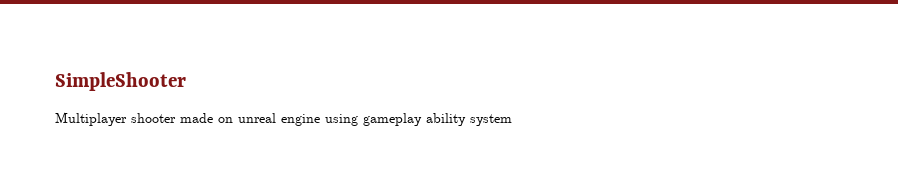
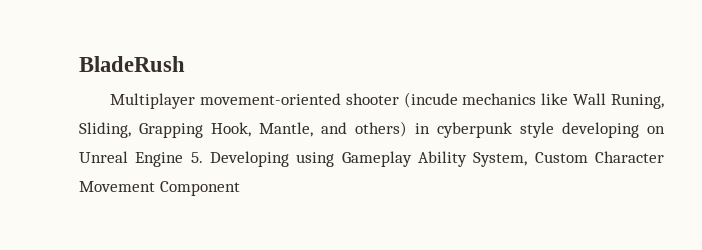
- SimpleShooter
+ BladeRush
- Multiplayer shooter made on unreal engine using gameplay ability system
+ Multiplayer movement-oriented shooter (incude mechanics like Wall Runing, Sliding, Grapping Hook, Mantle, and others) in cyberpunk style developing on Unreal Engine 5. Developing using Gameplay Ability System, Custom Character Movement Component

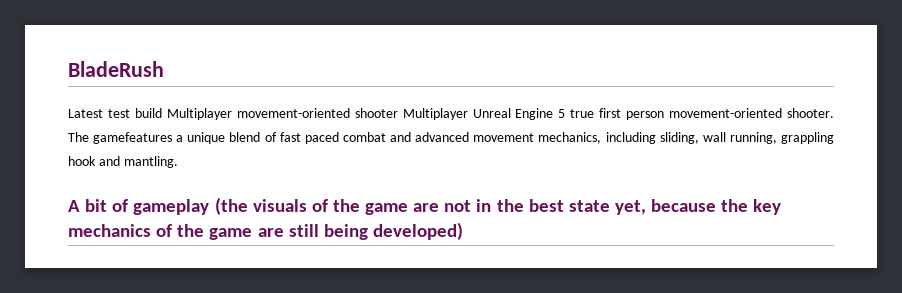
- Multiplayer movement-oriented shooter (incude mechanics like Wall Runing, Sliding, Grapping Hook, Mantle, and others) in cyberpunk style developing on Unreal Engine 5. Developing using Gameplay Ability System, Custom Character Movement Component
+ Latest test build Multiplayer movement-oriented shooter Multiplayer Unreal Engine 5 true first person movement-oriented shooter. The gamefeatures a unique blend of fast paced combat and advanced movement mechanics, including sliding, wall running, grappling hook and mantling.
+ A bit of gameplay (the visuals of the game are not in the best state yet, because the key mechanics of the game are still being developed)

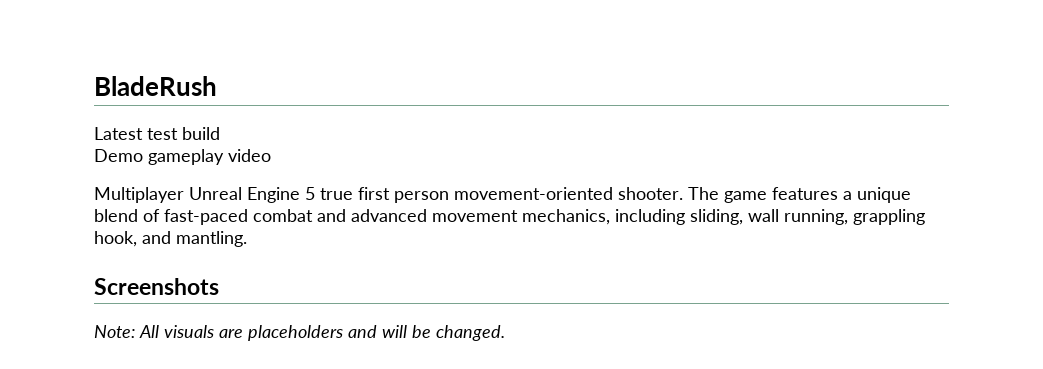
- Latest test build Multiplayer movement-oriented shooter Multiplayer Unreal Engine 5 true first person movement-oriented shooter.
+ Latest test build
+ Demo gameplay video
+ Multiplayer Unreal Engine 5 true first person movement-oriented shooter.
- The gamefeatures a unique blend of fast paced combat and advanced movement mechanics, including sliding, wall running, grappling hook and mantling.
+ The game features a unique blend of fast-paced combat and advanced movement mechanics, including sliding, wall running, grappling hook, and mantling.
- A bit of gameplay (the visuals of the game are not in the best state yet, because the key mechanics of the game are still being developed)
+ Screenshots
+ Note: All visuals are placeholders and will be changed.

